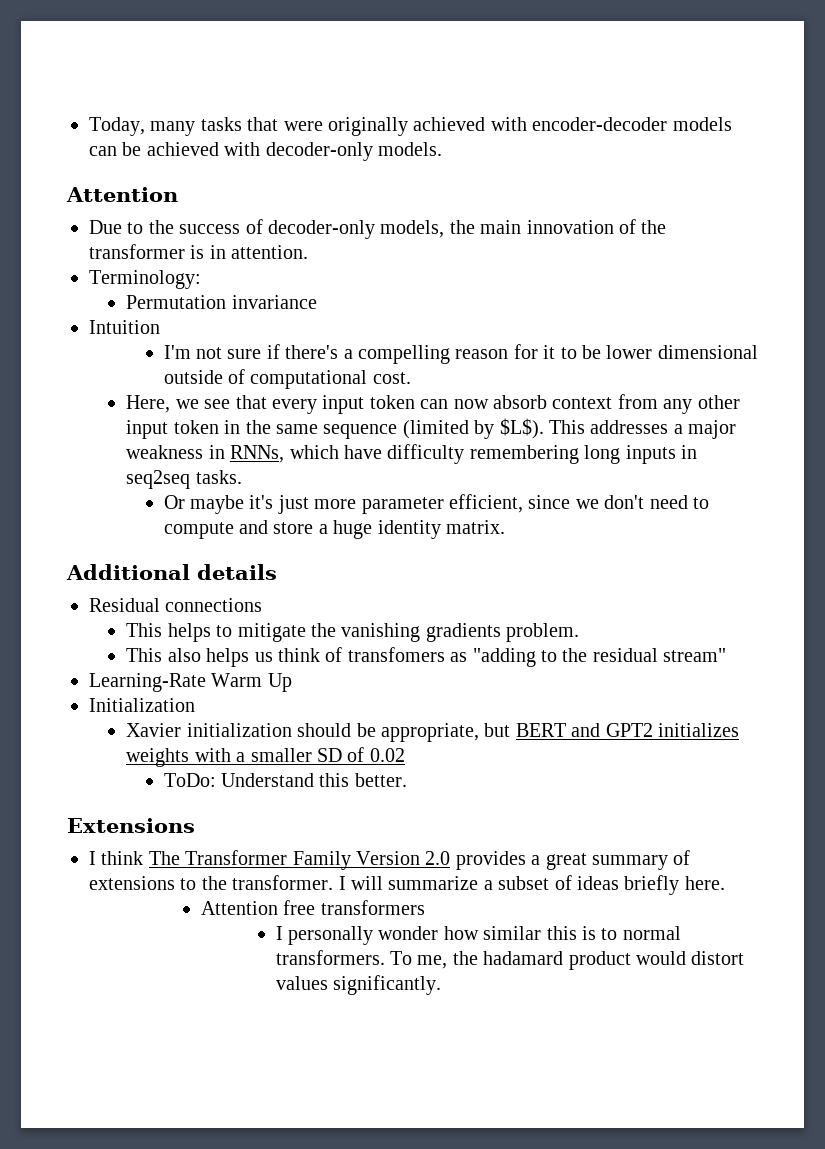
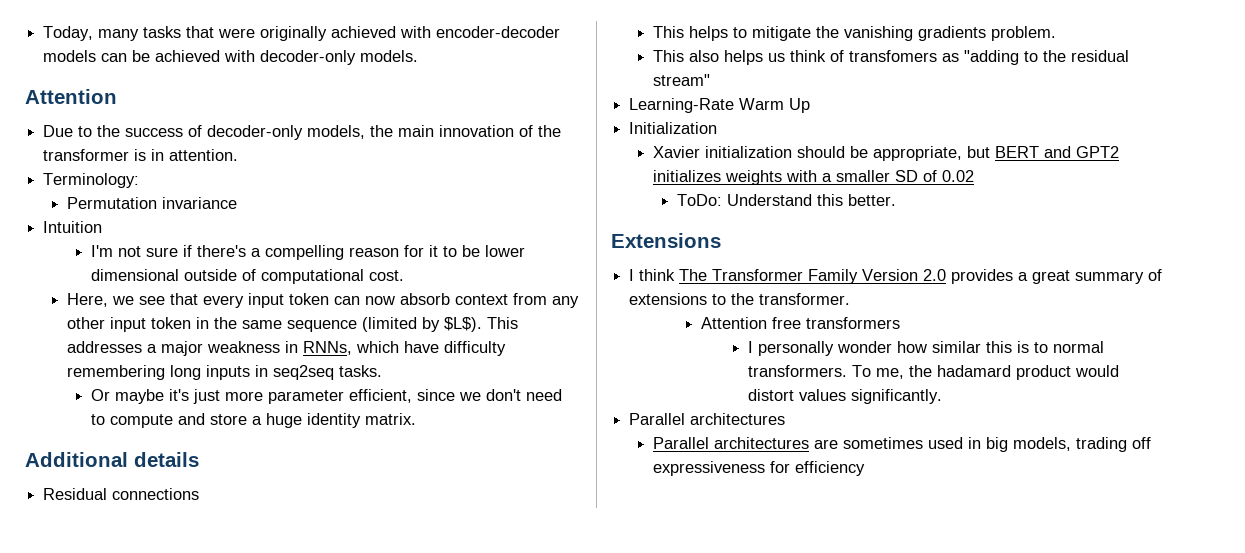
- I will summarize a subset of ideas briefly here.
  To me, the hadamard product would distort values significantly.
+ Parallel architectures
+ Parallel architectures are sometimes used in big models, trading off expressiveness for efficiency

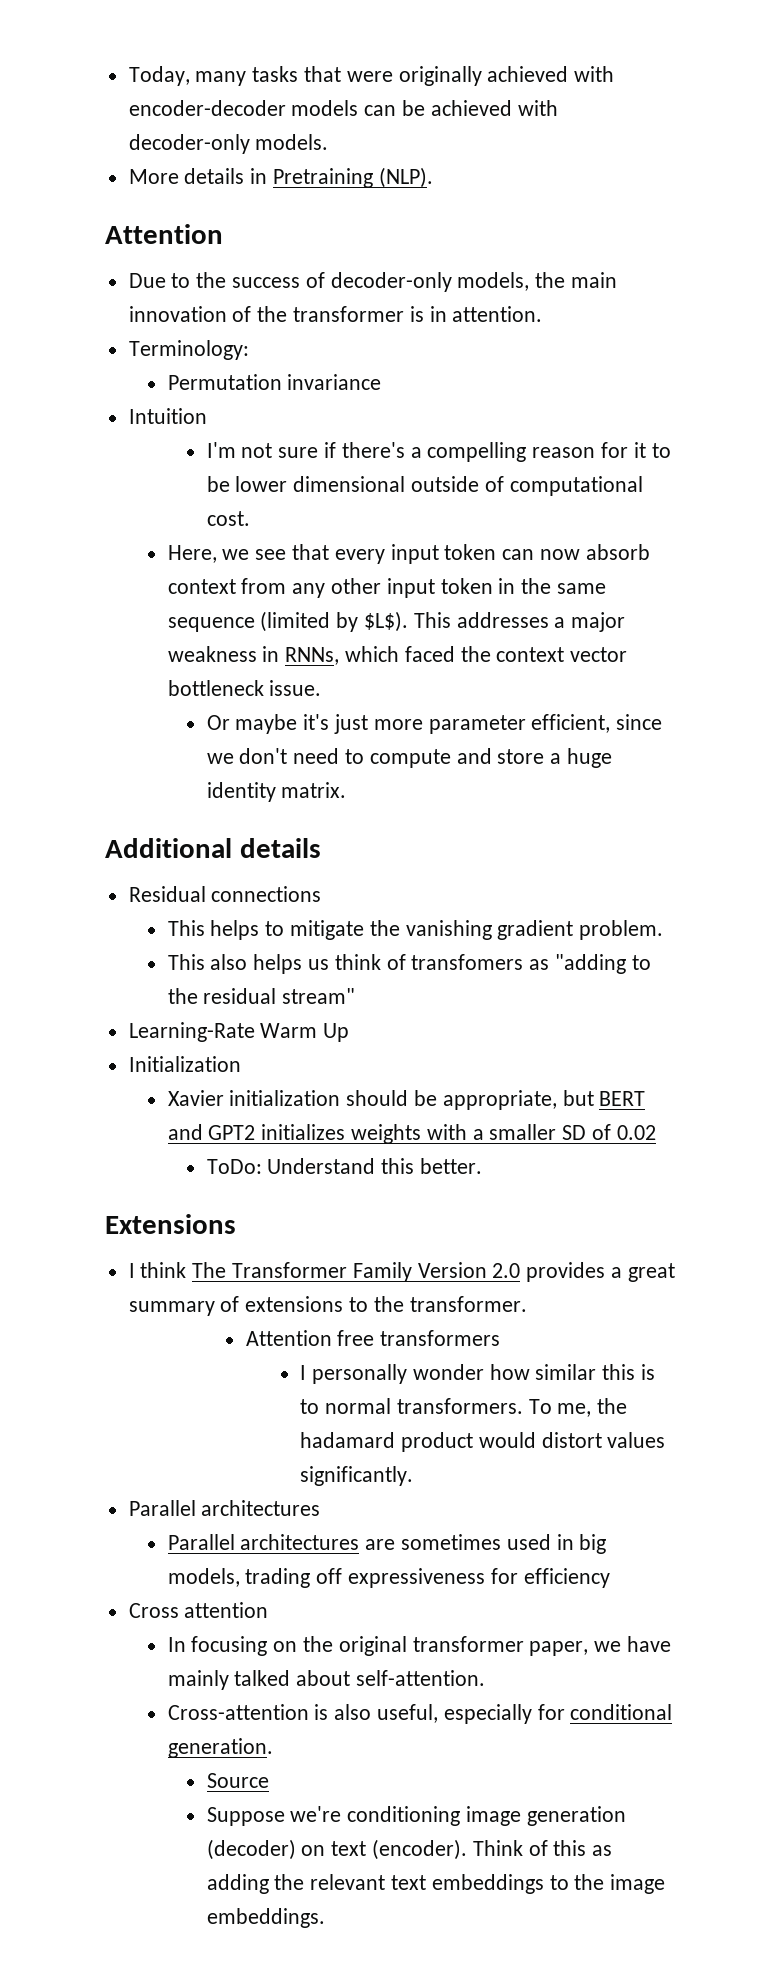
+ More details in Pretraining (NLP).
- This addresses a major weakness in RNNs, which have difficulty remembering long inputs in seq2seq tasks.
+ This addresses a major weakness in RNNs, which faced the context vector bottleneck issue.
- This helps to mitigate the vanishing gradients problem.
+ This helps to mitigate the vanishing gradient problem.
+ Cross attention
+ In focusing on the original transformer paper, we have mainly talked about self-attention.
+ Cross-attention is also useful, especially for conditional generation.
+ Source
+ Suppose we're conditioning image generation (decoder) on text (encoder). Think of this as adding the relevant text embeddings to the image embeddings.

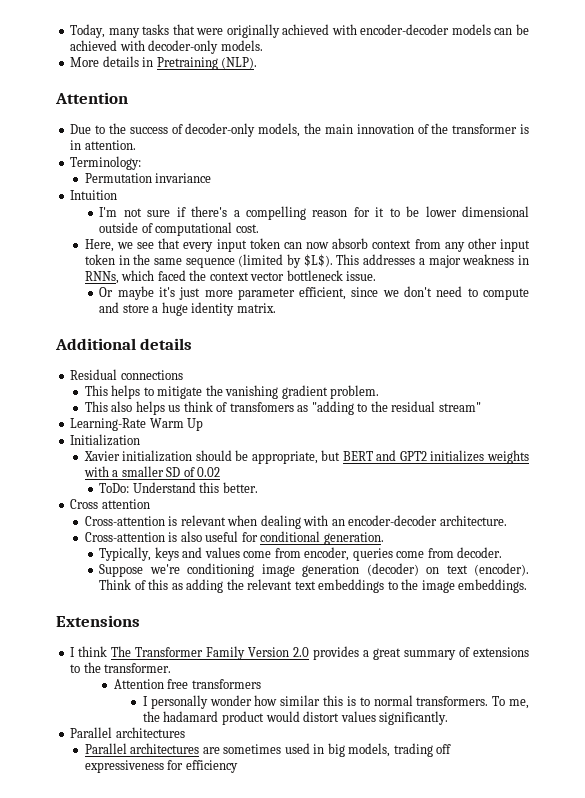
+ Cross attention
+ Cross-attention is relevant when dealing with an encoder-decoder architecture.
+ Cross-attention is also useful for conditional generation.
+ Typically, keys and values come from encoder, queries come from decoder.
+ Suppose we're conditioning image generation (decoder) on text (encoder). Think of this as adding the relevant text embeddings to the image embeddings.
- Cross attention
- In focusing on the original transformer paper, we have mainly talked about self-attention.
- Cross-attention is also useful, especially for conditional generation.
- Source
- Suppose we're conditioning image generation (decoder) on text (encoder). Think of this as adding the relevant text embeddings to the image embeddings.

